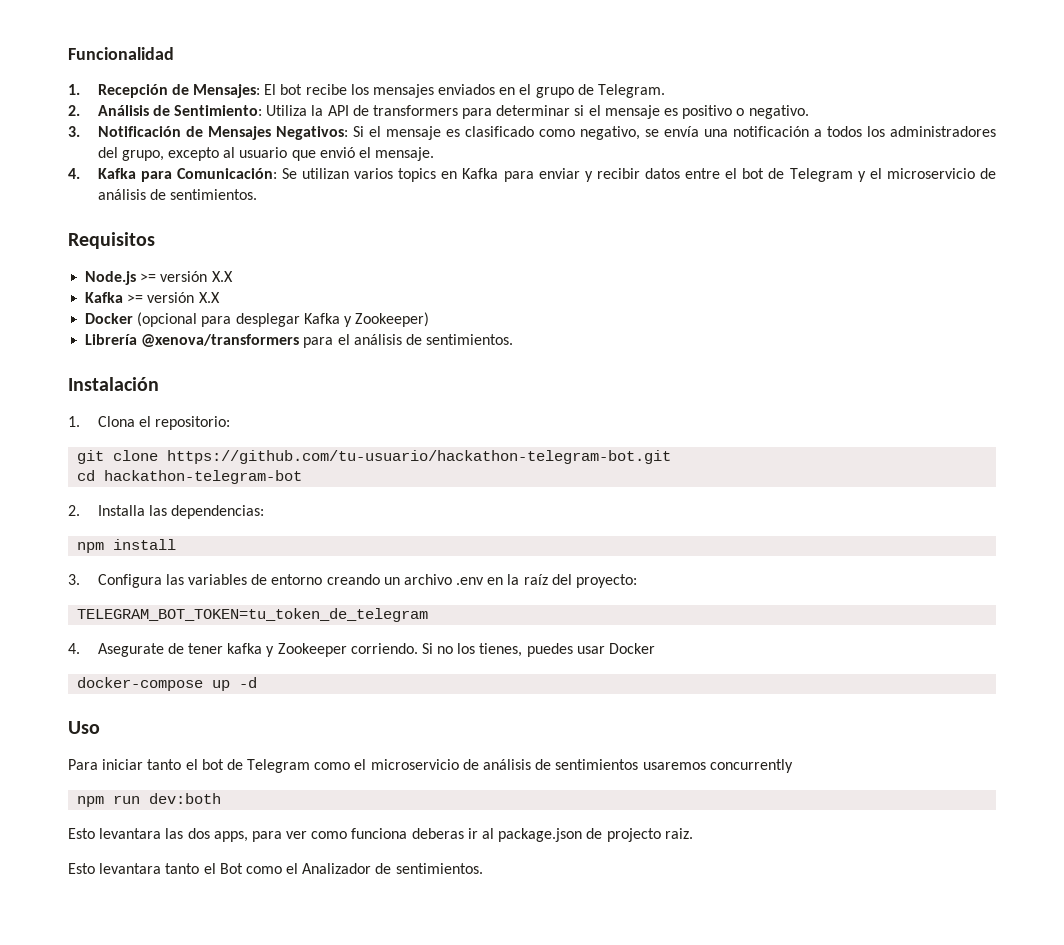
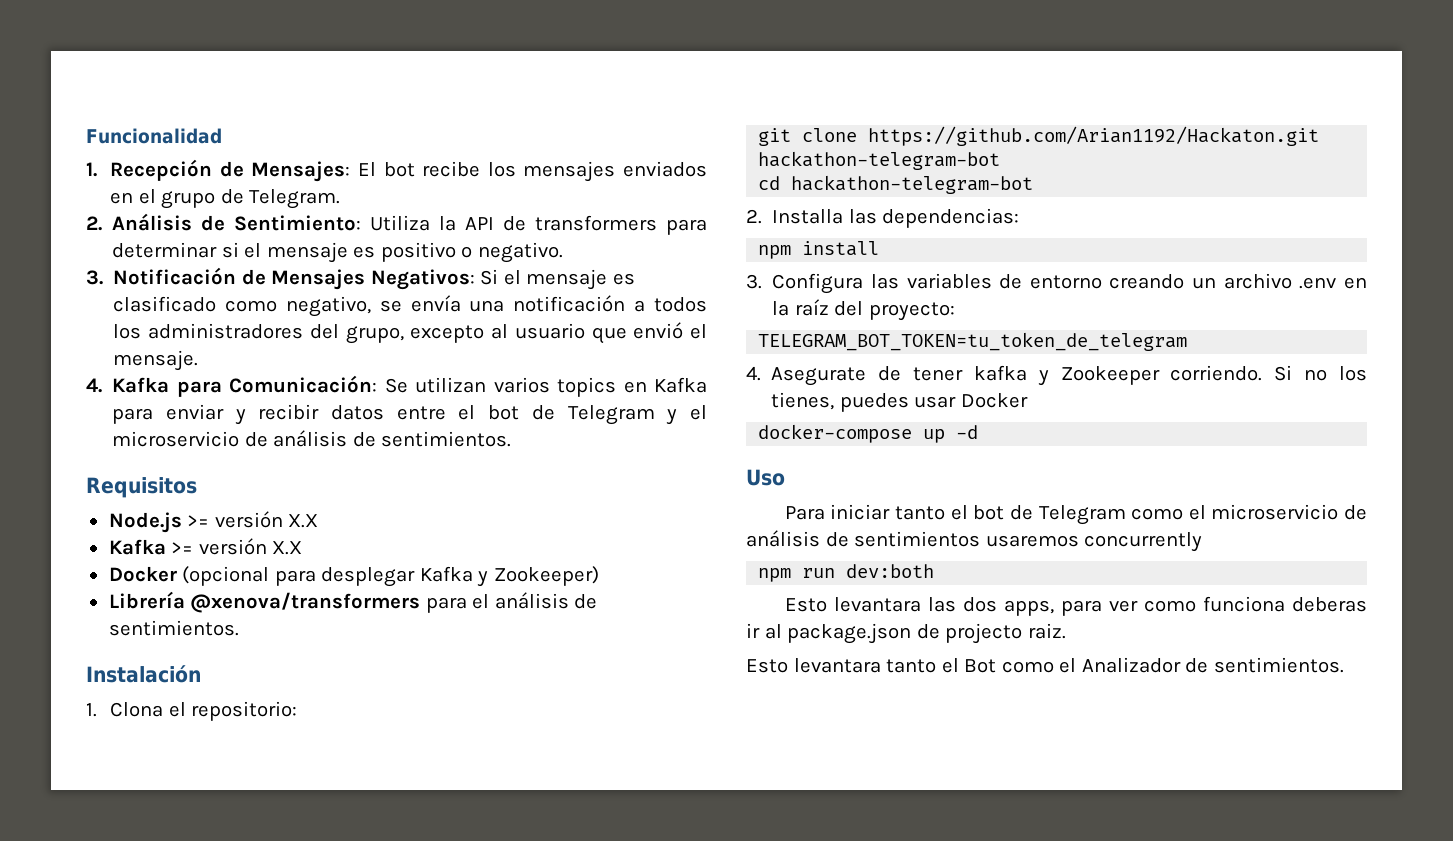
- git clone https://github.com/tu-usuario/hackathon-telegram-bot.git
+ git clone https://github.com/Arian1192/Hackaton.git hackathon-telegram-bot

